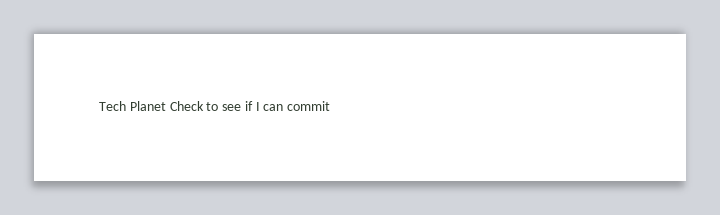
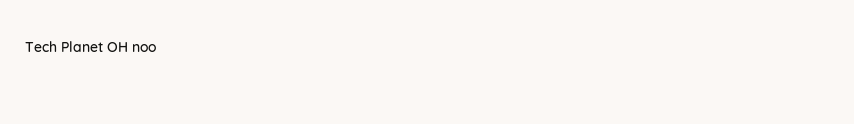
- Tech Planet Check to see if I can commit
+ Tech Planet OH noo

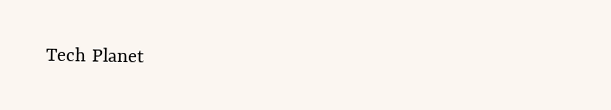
- Tech Planet OH noo
+ Tech Planet

